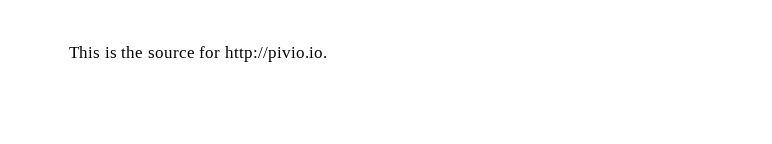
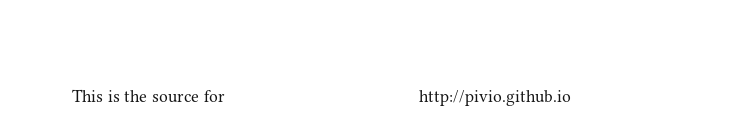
- This is the source for http://pivio.io.
+ This is the source for http://pivio.github.io

